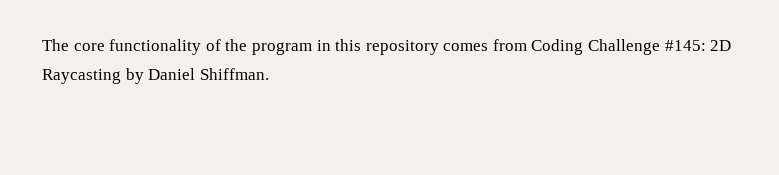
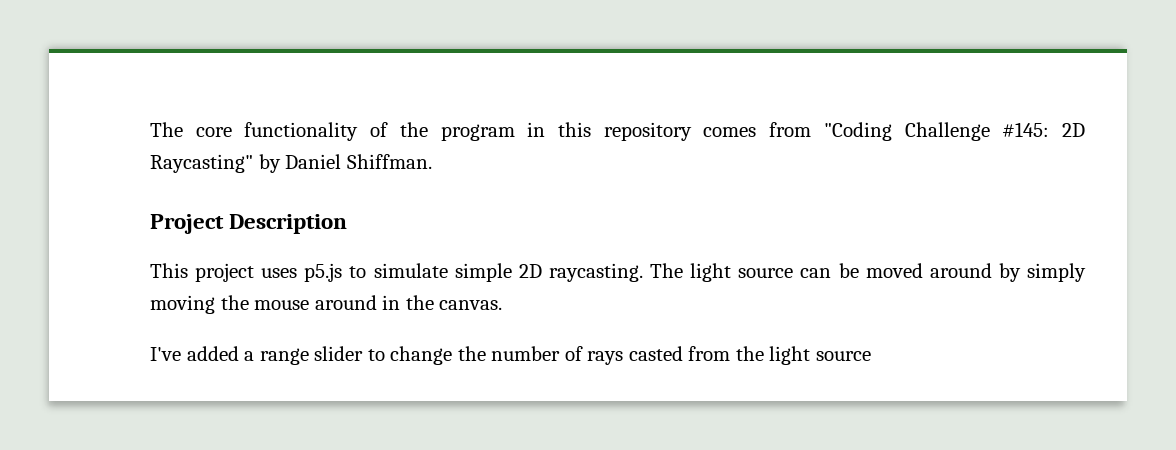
- The core functionality of the program in this repository comes from Coding Challenge #145: 2D Raycasting by Daniel Shiffman.
+ The core functionality of the program in this repository comes from "Coding Challenge #145: 2D Raycasting" by Daniel Shiffman.
+ Project Description
+ This project uses p5.js to simulate simple 2D raycasting. The light source can be moved around by simply moving the mouse around in the canvas.
+ I've added a range slider to change the number of rays casted from the light source

